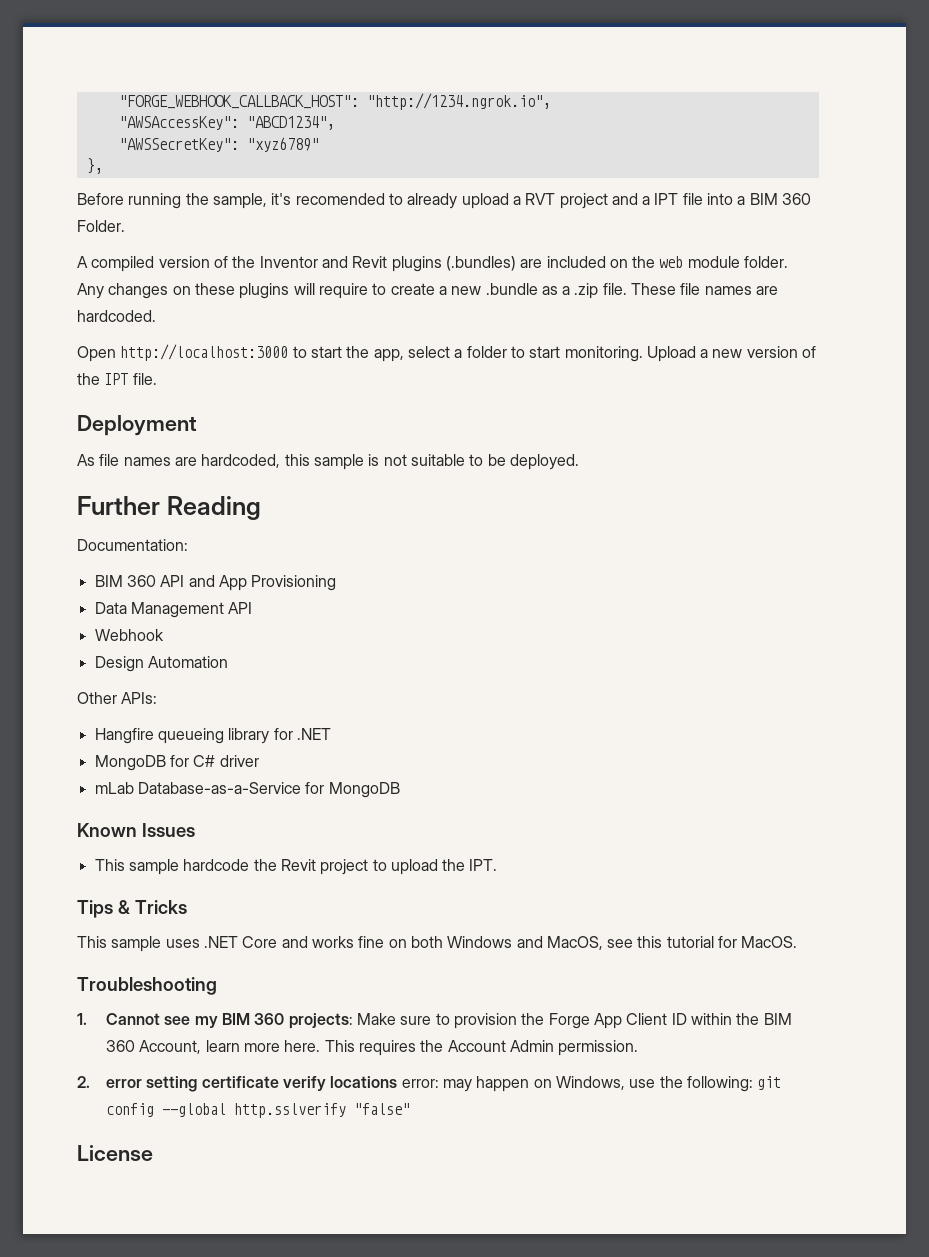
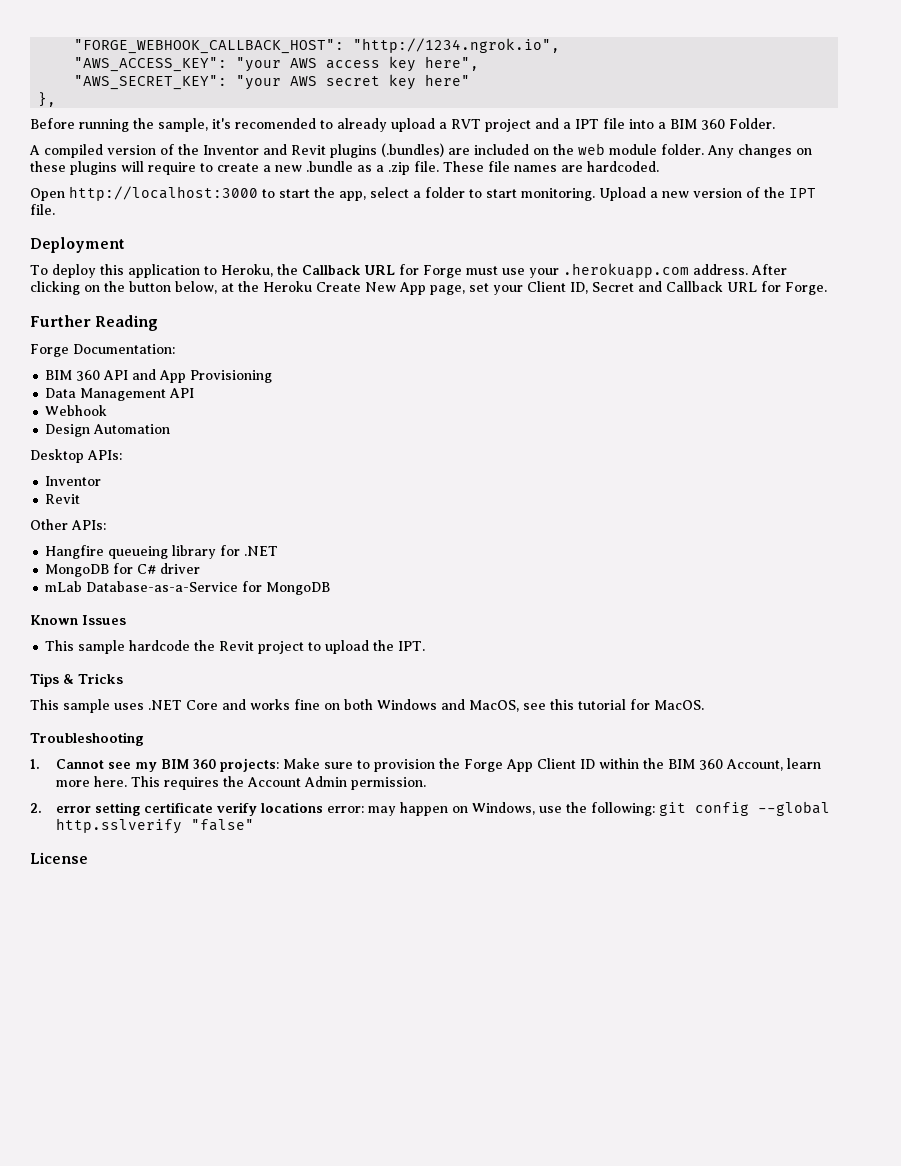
- "AWSAccessKey": "ABCD1234",
- "AWSSecretKey": "xyz6789"
+ "AWS_ACCESS_KEY": "your AWS access key here",
+ "AWS_SECRET_KEY": "your AWS secret key here"
- As file names are hardcoded, this sample is not suitable to be deployed.
+ To deploy this application to Heroku, the Callback URL for Forge must use your .herokuapp.com address. After clicking on the button below, at the Heroku Create New App page, set your Client ID, Secret and Callback URL for Forge.
- Documentation:
+ Forge Documentation:
+ Desktop APIs:
+ Inventor
+ Revit

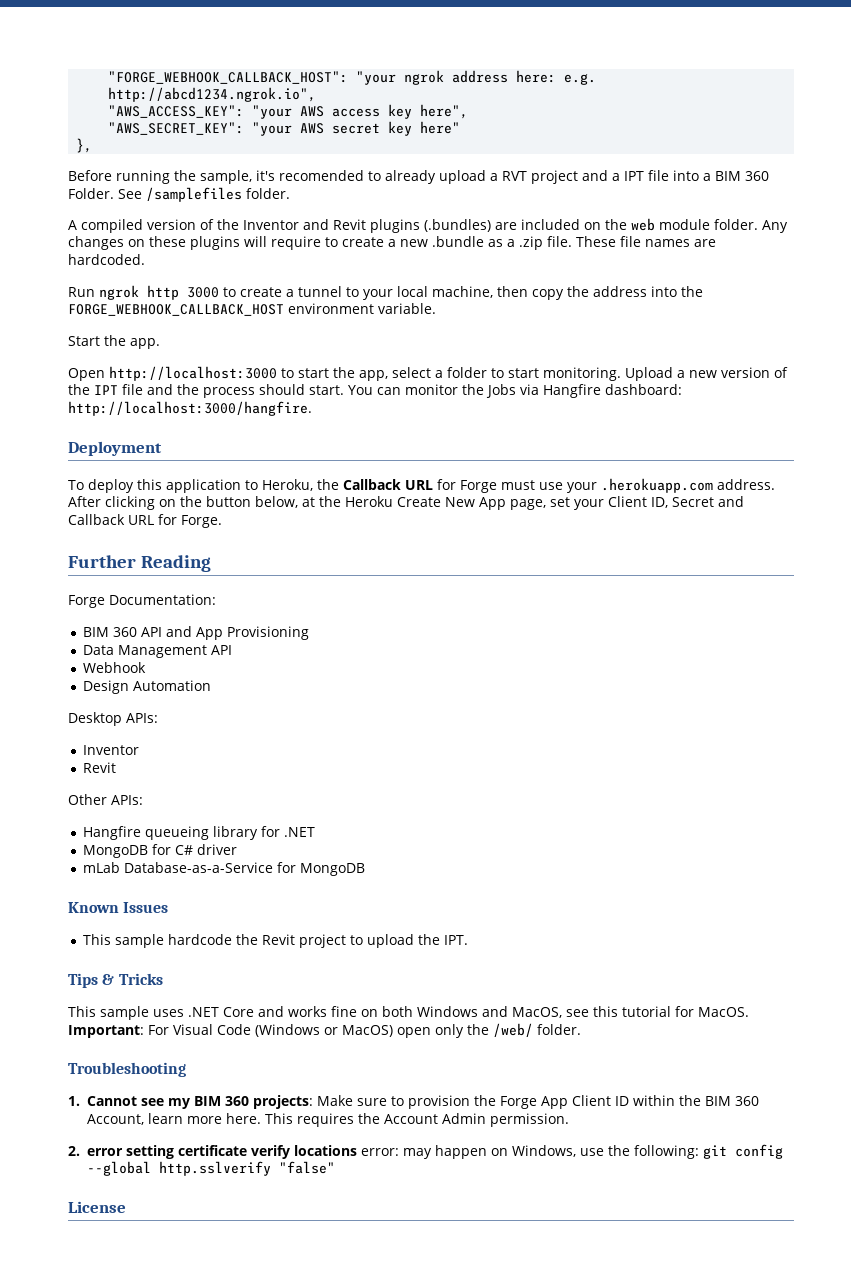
- "FORGE_WEBHOOK_CALLBACK_HOST": "http://1234.ngrok.io",
+ "FORGE_WEBHOOK_CALLBACK_HOST": "your ngrok address here: e.g. http://abcd1234.ngrok.io",
+ See /samplefiles folder.
+ Run ngrok http 3000 to create a tunnel to your local machine, then copy the address into the FORGE_WEBHOOK_CALLBACK_HOST environment variable.
+ Start the app.
- Upload a new version of the IPT file.
+ Upload a new version of the IPT file and the process should start. You can monitor the Jobs via Hangfire dashboard: http://localhost:3000/hangfire.
+ Important: For Visual Code (Windows or MacOS) open only the /web/ folder.

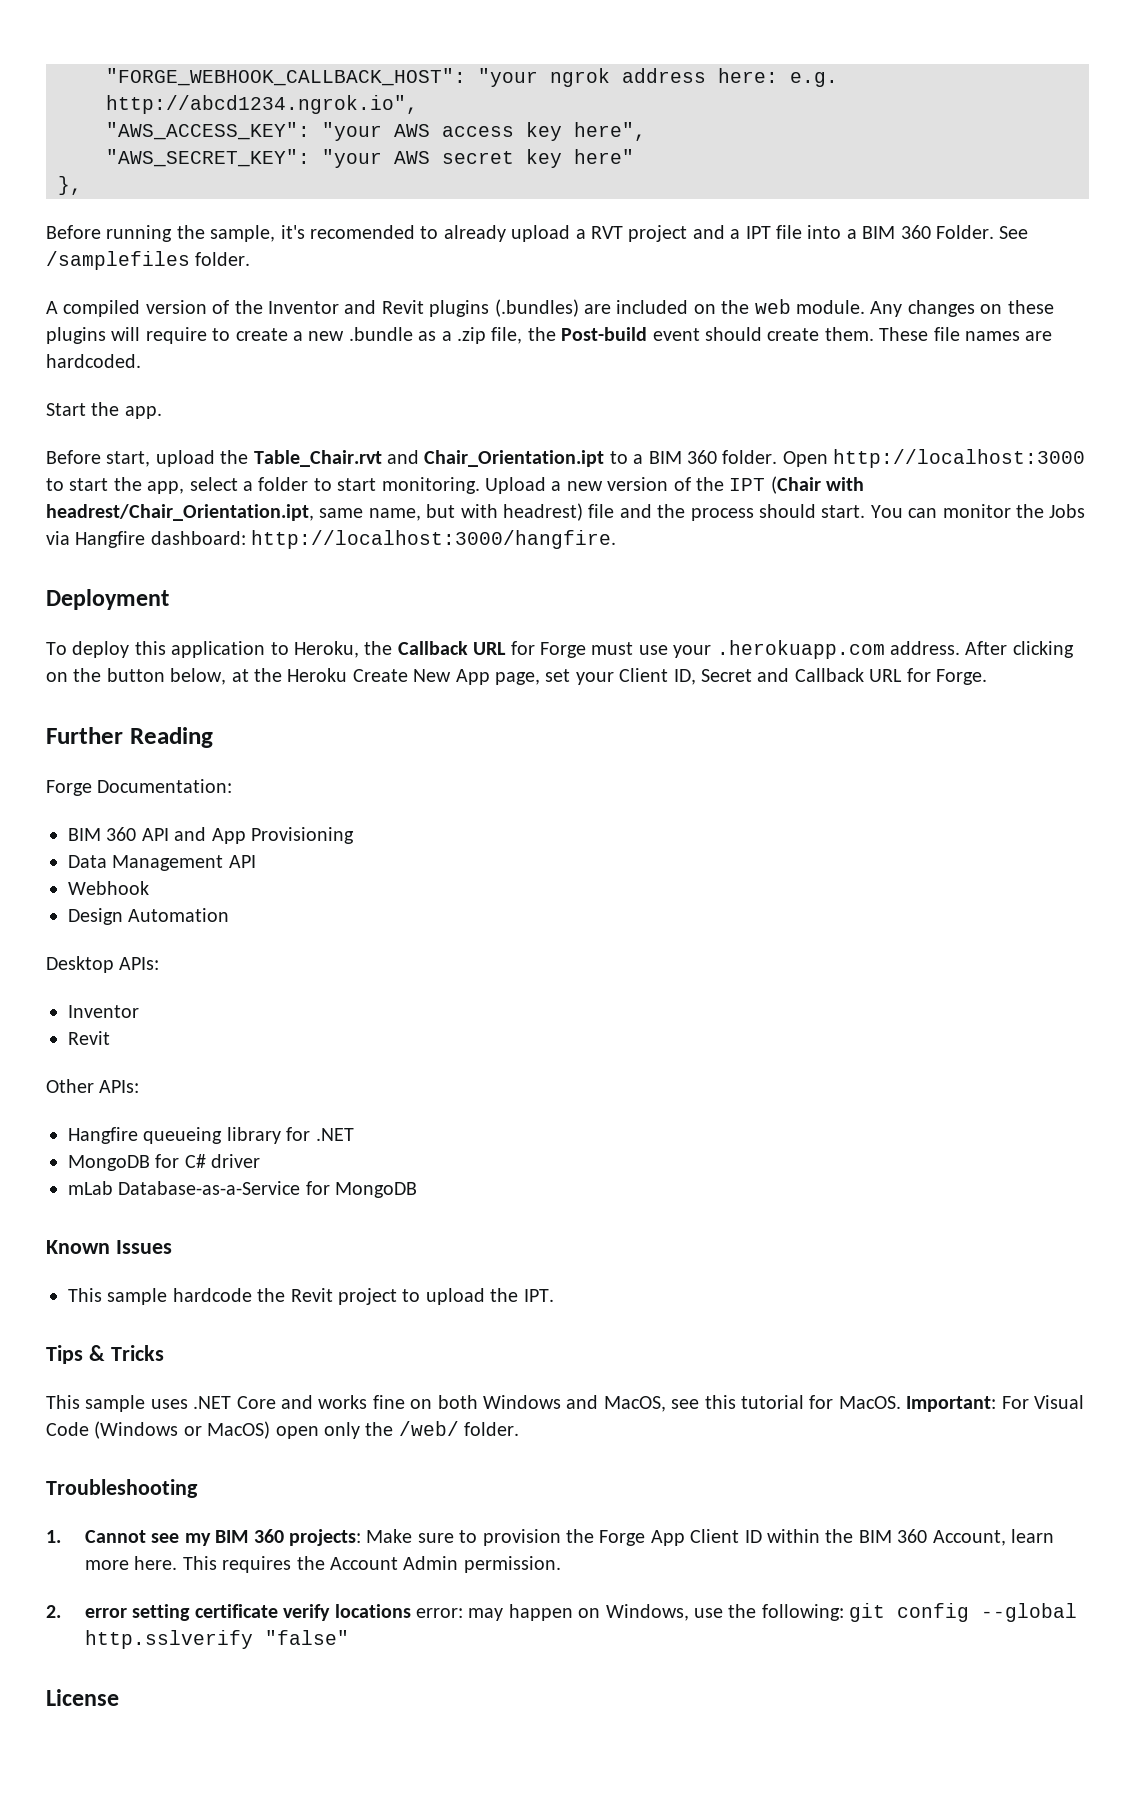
- A compiled version of the Inventor and Revit plugins (.bundles) are included on the web module folder.
+ A compiled version of the Inventor and Revit plugins (.bundles) are included on the web module.
- Any changes on these plugins will require to create a new .bundle as a .zip file.
+ Any changes on these plugins will require to create a new .bundle as a .zip file, the Post-build event should create them.
- Run ngrok http 3000 to create a tunnel to your local machine, then copy the address into the FORGE_WEBHOOK_CALLBACK_HOST environment variable.
  Start the app.
- Open http://localhost:3000 to start the app, select a folder to start monitoring.
+ Before start, upload the Table_Chair.rvt and Chair_Orientation.ipt to a BIM 360 folder. Open http://localhost:3000 to start the app, select a folder to start monitoring.
- Upload a new version of the IPT file and the process should start.
+ Upload a new version of the IPT (Chair with headrest/Chair_Orientation.ipt, same name, but with headrest) file and the process should start.

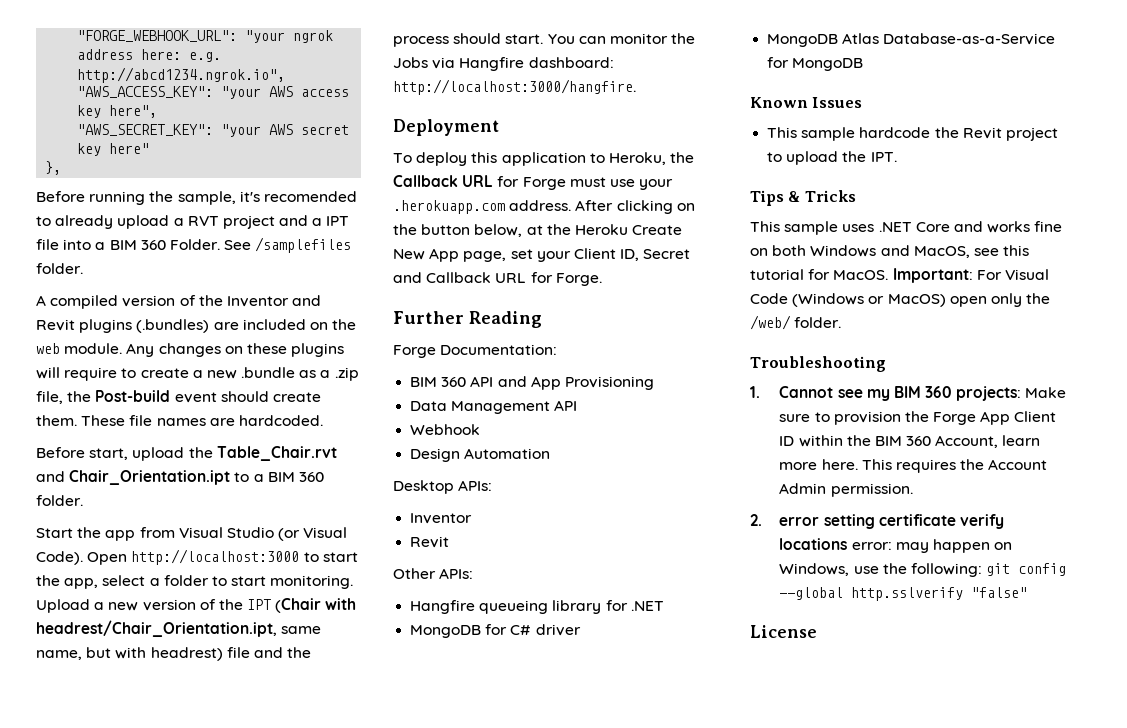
- "FORGE_WEBHOOK_CALLBACK_HOST": "your ngrok address here: e.g. http://abcd1234.ngrok.io",
+ "FORGE_WEBHOOK_URL": "your ngrok address here: e.g. http://abcd1234.ngrok.io",
- Start the app.
- Before start, upload the Table_Chair.rvt and Chair_Orientation.ipt to a BIM 360 folder. Open http://localhost:3000 to start the app, select a folder to start monitoring.
+ Before start, upload the Table_Chair.rvt and Chair_Orientation.ipt to a BIM 360 folder.
+ Start the app from Visual Studio (or Visual Code). Open http://localhost:3000 to start the app, select a folder to start monitoring.
- mLab Database-as-a-Service for MongoDB
+ MongoDB Atlas Database-as-a-Service for MongoDB

